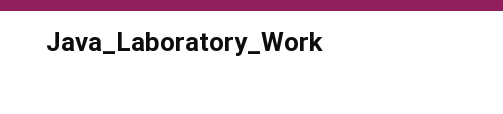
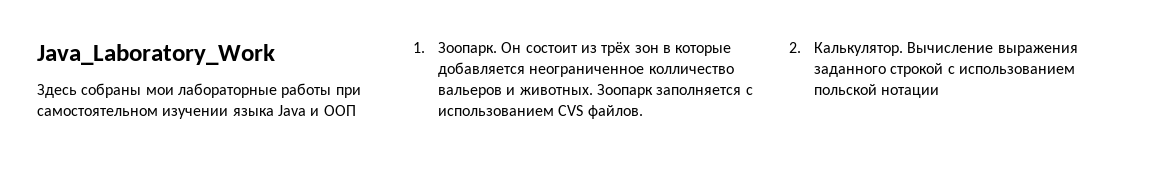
+ Здесь собраны мои лабораторные работы при самостоятельном изучении языка Java и ООП
+ 1. Зоопарк. Он состоит из трёх зон в которые добавляется неограниченное колличество вальеров и животных. Зоопарк заполняется с использованием CVS файлов.
+ 2. Калькулятор. Вычисление выражения заданного строкой с использованием польской нотации

